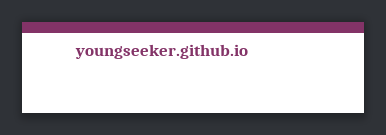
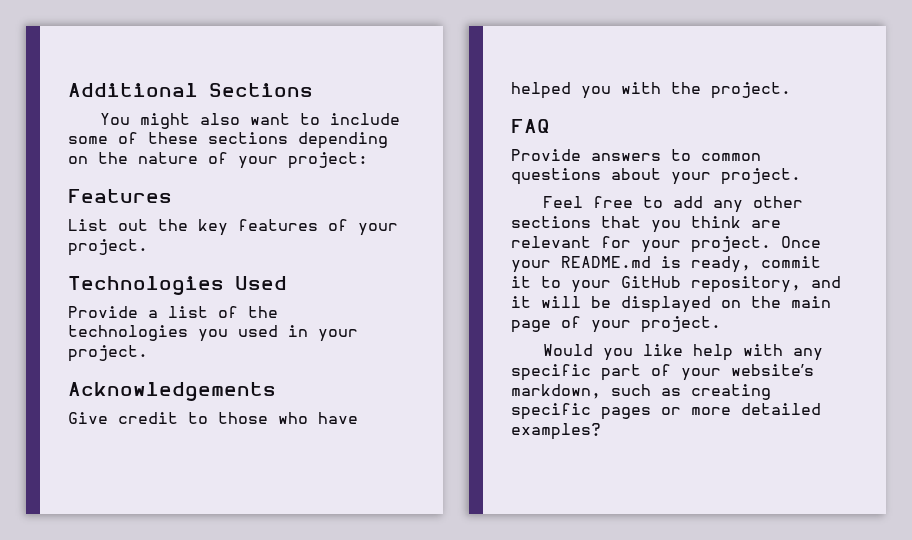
- youngseeker.github.io
+ Additional Sections
+ You might also want to include some of these sections depending on the nature of your project:
+ Features
+ List out the key features of your project.
+ Technologies Used
+ Provide a list of the technologies you used in your project.
+ Acknowledgements
+ Give credit to those who have helped you with the project.
+ FAQ
+ Provide answers to common questions about your project.
+ Feel free to add any other sections that you think are relevant for your project. Once your README.md is ready, commit it to your GitHub repository, and it will be displayed on the main page of your project.
+ Would you like help with any specific part of your website’s markdown, such as creating specific pages or more detailed examples?

